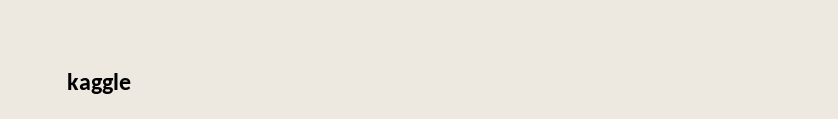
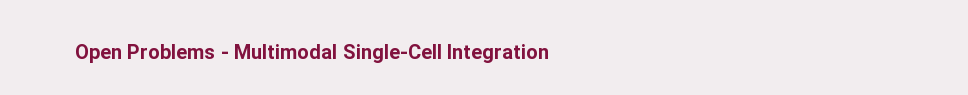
- kaggle
+ Open Problems - Multimodal Single-Cell Integration

